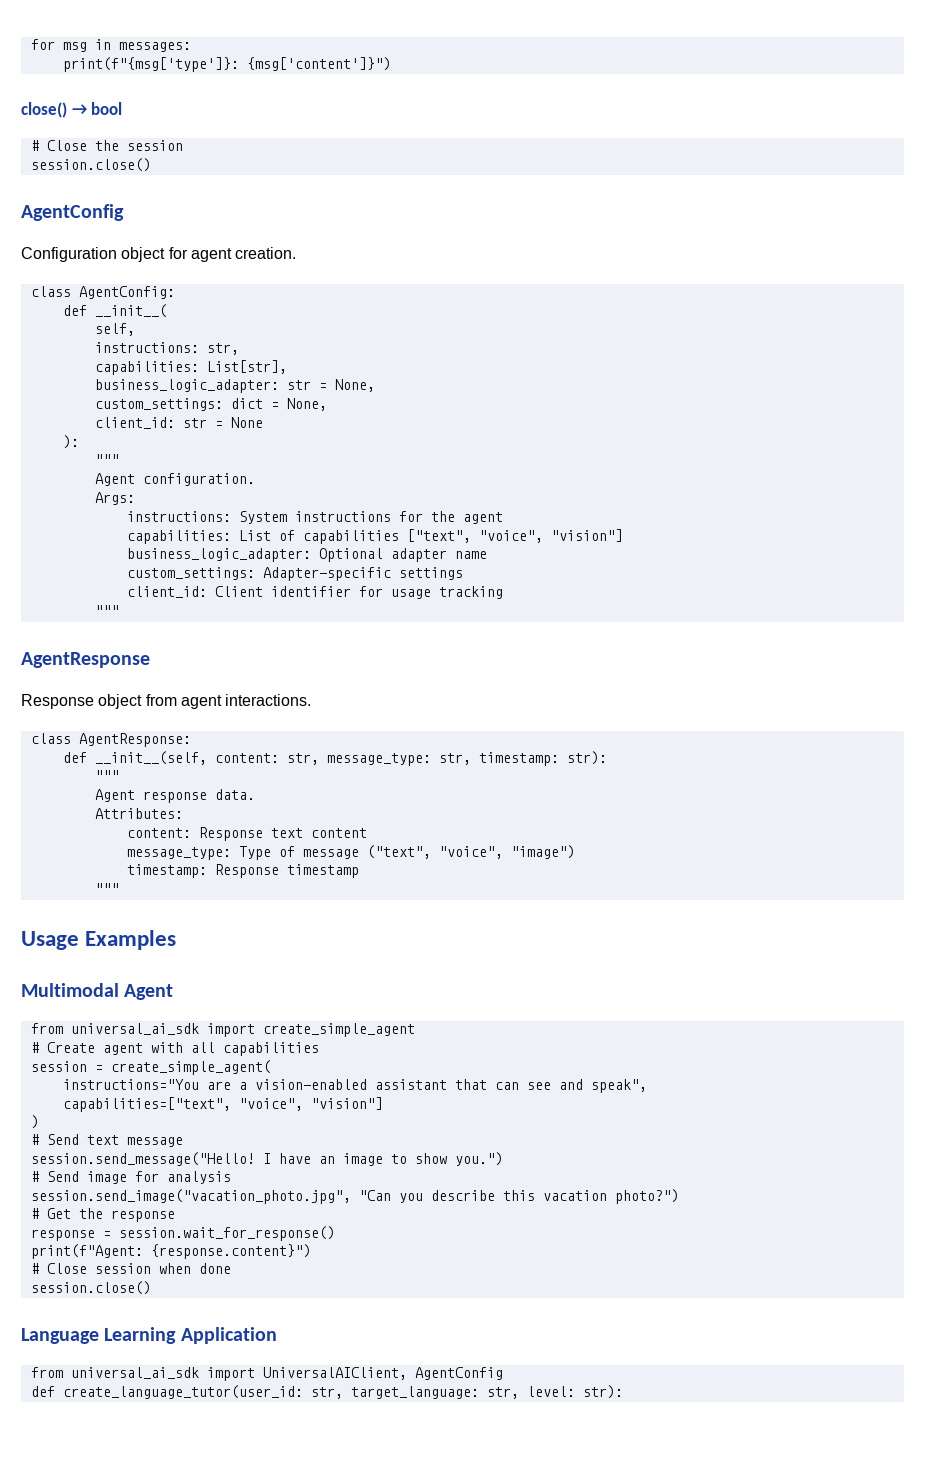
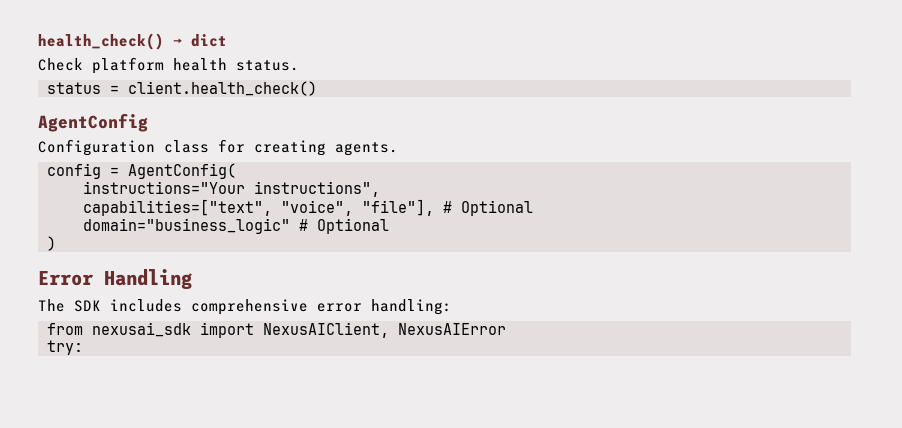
- for msg in messages:
- print(f"{msg['type']}: {msg['content']}")
- close() → bool
- # Close the session
- session.close()
+ health_check() → dict
+ Check platform health status.
+ status = client.health_check()
  AgentConfig
- Configuration object for agent creation.
- class AgentConfig:
- def __init__(
- self,
- instructions: str,
- capabilities: List[str],
- business_logic_adapter: str = None,
- custom_settings: dict = None,
- client_id: str = None
- ):
- """
- Agent configuration.
- Args:
- instructions: System instructions for the agent
- capabilities: List of capabilities ["text", "voice", "vision"]
- business_logic_adapter: Optional adapter name
- custom_settings: Adapter-specific settings
- client_id: Client identifier for usage tracking
- """
- AgentResponse
- Response object from agent interactions.
- class AgentResponse:
- def __init__(self, content: str, message_type: str, timestamp: str):
- """
- Agent response data.
- Attributes:
- content: Response text content
- message_type: Type of message ("text", "voice", "image")
- timestamp: Response timestamp
- """
- Usage Examples
- Multimodal Agent
- from universal_ai_sdk import create_simple_agent
- # Create agent with all capabilities
- session = create_simple_agent(
- instructions="You are a vision-enabled assistant that can see and speak",
- capabilities=["text", "voice", "vision"]
+ Configuration class for creating agents.
+ config = AgentConfig(
+ instructions="Your instructions",
+ capabilities=["text", "voice", "file"], # Optional
+ domain="business_logic" # Optional
  )
- # Send text message
- session.send_message("Hello! I have an image to show you.")
- # Send image for analysis
- session.send_image("vacation_photo.jpg", "Can you describe this vacation photo?")
- # Get the response
- response = session.wait_for_response()
- print(f"Agent: {response.content}")
- # Close session when done
- session.close()
- Language Learning Application
- from universal_ai_sdk import UniversalAIClient, AgentConfig
- def create_language_tutor(user_id: str, target_language: str, level: str):
+ Error Handling
+ The SDK includes comprehensive error handling:
+ from nexusai_sdk import NexusAIClient, NexusAIError
+ try:

